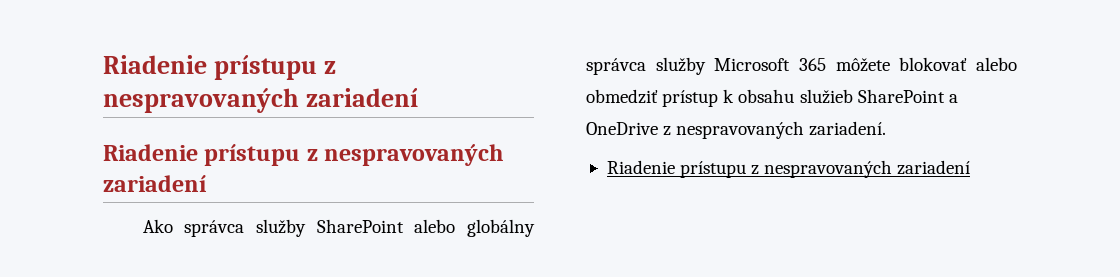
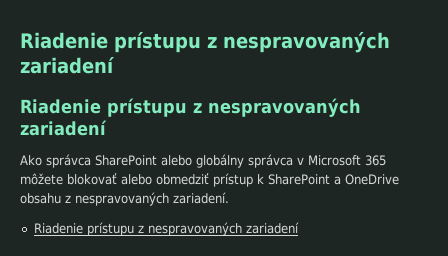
- Ako správca služby SharePoint alebo globálny správca služby Microsoft 365 môžete blokovať alebo obmedziť prístup k obsahu služieb SharePoint a OneDrive z nespravovaných zariadení.
+ Ako správca SharePoint alebo globálny správca v Microsoft 365 môžete blokovať alebo obmedziť prístup k SharePoint a OneDrive obsahu z nespravovaných zariadení.

